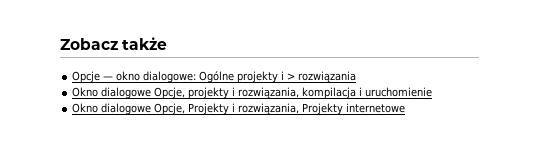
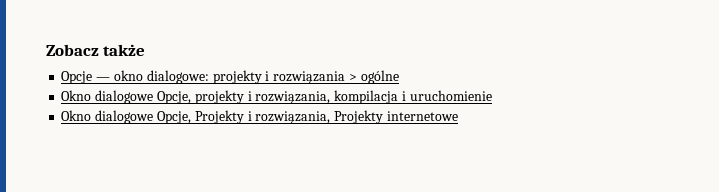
- Opcje — okno dialogowe: Ogólne projekty i > rozwiązania
+ Opcje — okno dialogowe: projekty i rozwiązania > ogólne

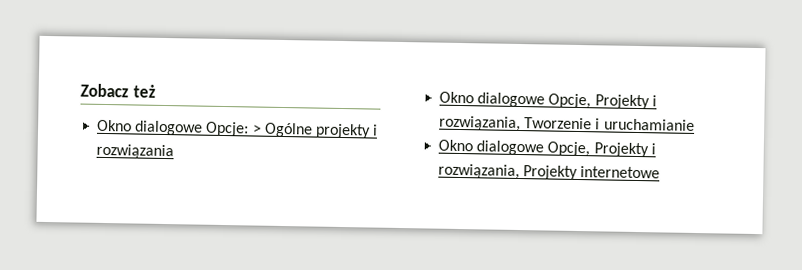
- Zobacz także
- Opcje — okno dialogowe: projekty i rozwiązania > ogólne
- Okno dialogowe Opcje, projekty i rozwiązania, kompilacja i uruchomienie
+ Zobacz też
+ Okno dialogowe Opcje: > Ogólne projekty i rozwiązania
+ Okno dialogowe Opcje, Projekty i rozwiązania, Tworzenie i uruchamianie

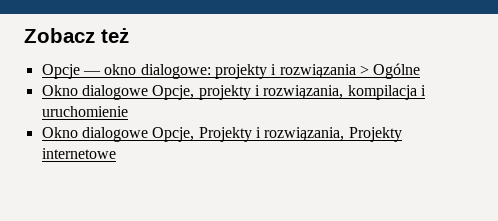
- Okno dialogowe Opcje: > Ogólne projekty i rozwiązania
- Okno dialogowe Opcje, Projekty i rozwiązania, Tworzenie i uruchamianie
+ Opcje — okno dialogowe: projekty i rozwiązania > Ogólne
+ Okno dialogowe Opcje, projekty i rozwiązania, kompilacja i uruchomienie

